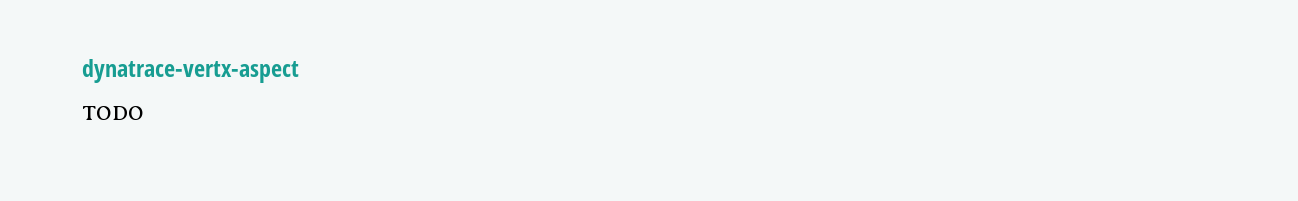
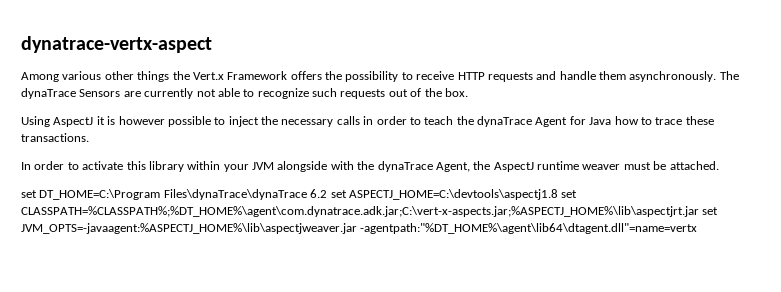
- TODO
+ Among various other things the Vert.x Framework offers the possibility to receive HTTP requests and handle them asynchronously. The dynaTrace Sensors are currently not able to recognize such requests out of the box.
+ Using AspectJ it is however possible to inject the necessary calls in order to teach the dynaTrace Agent for Java how to trace these transactions.
+ In order to activate this library within your JVM alongside with the dynaTrace Agent, the AspectJ runtime weaver must be attached.
+ set DT_HOME=C:\Program Files\dynaTrace\dynaTrace 6.2 set ASPECTJ_HOME=C:\devtools\aspectj1.8 set CLASSPATH=%CLASSPATH%;%DT_HOME%\agent\com.dynatrace.adk.jar;C:\vert-x-aspects.jar;%ASPECTJ_HOME%\lib\aspectjrt.jar set JVM_OPTS=-javaagent:%ASPECTJ_HOME%\lib\aspectjweaver.jar -agentpath:"%DT_HOME%\agent\lib64\dtagent.dll"=name=vertx

